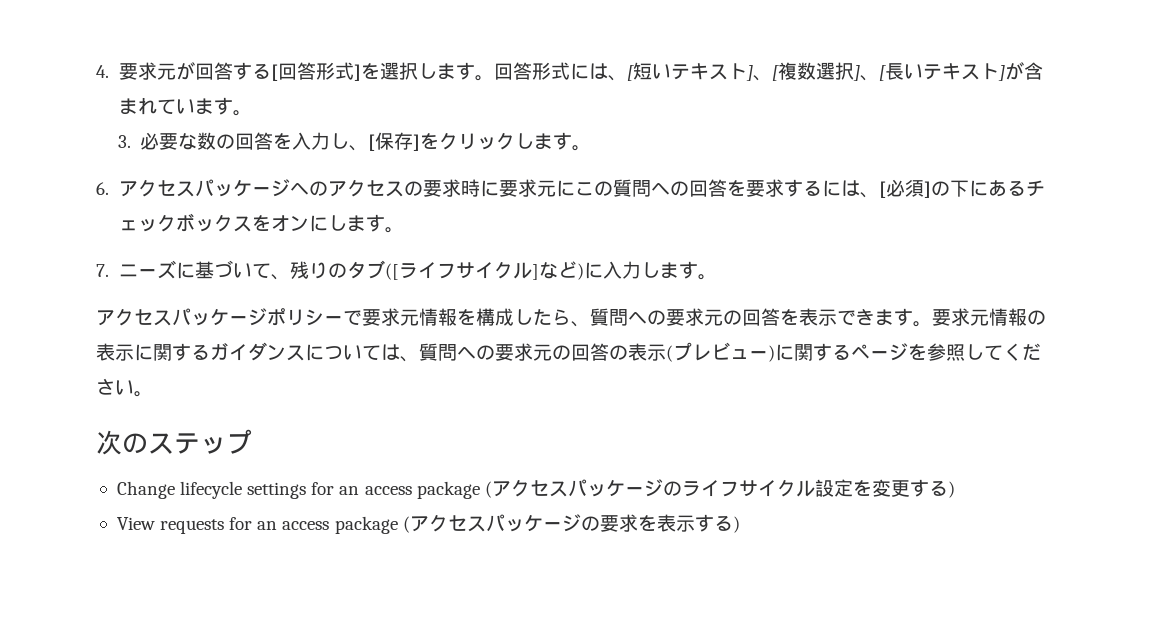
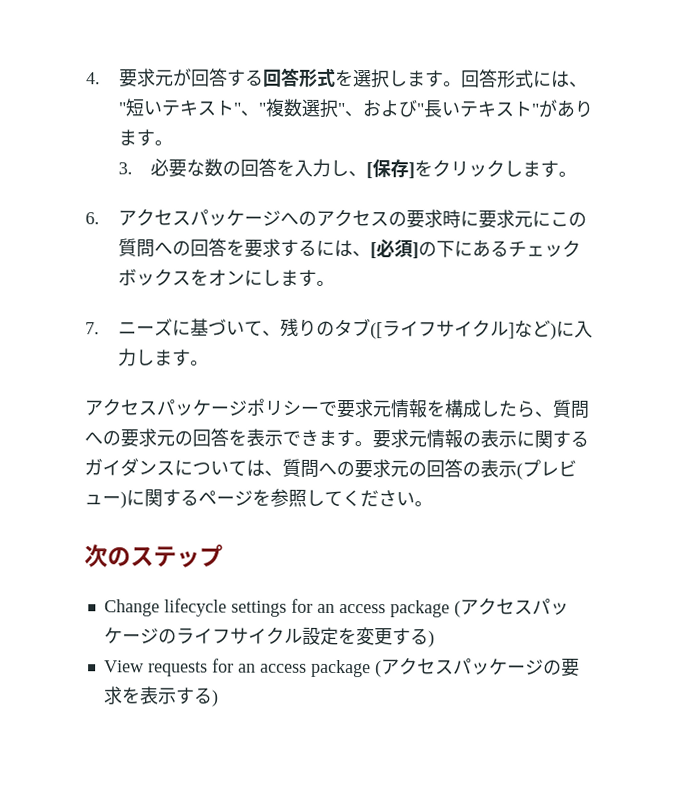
- 4.要求元が回答する[回答形式]を選択します。
+ 4.要求元が回答する回答形式を選択します。
- 回答形式には、[短いテキスト]、[複数選択]、[長いテキスト]が含まれています。
+ 回答形式には、"短いテキスト"、"複数選択"、および"長いテキスト"があります。

